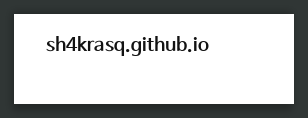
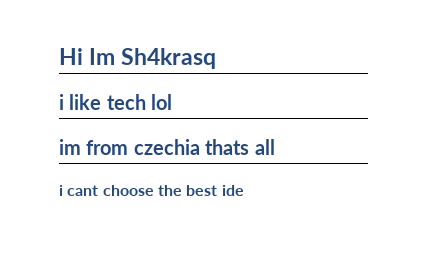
- sh4krasq.github.io
+ Hi Im Sh4krasq
+ i like tech lol
+ im from czechia thats all
+ i cant choose the best ide

